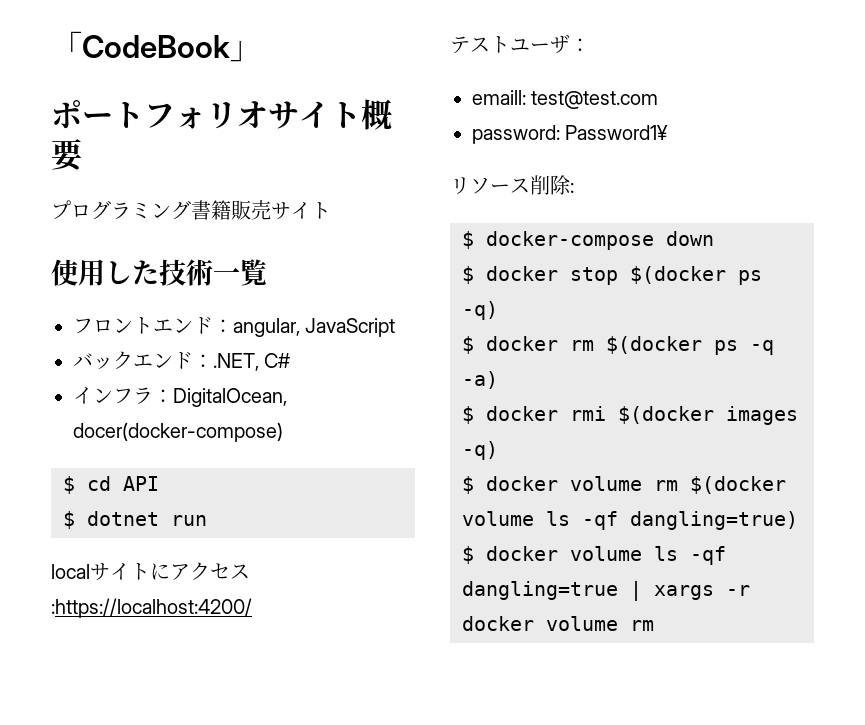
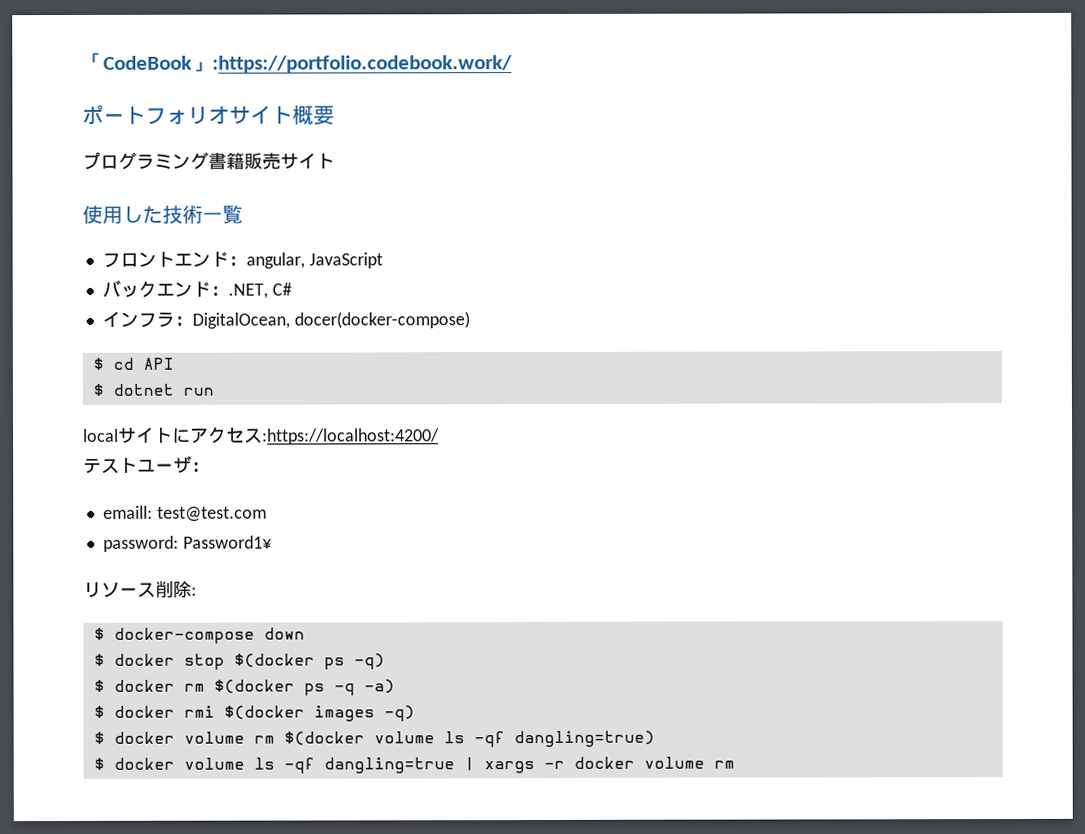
- 「CodeBook」
+ 「CodeBook」:https://portfolio.codebook.work/

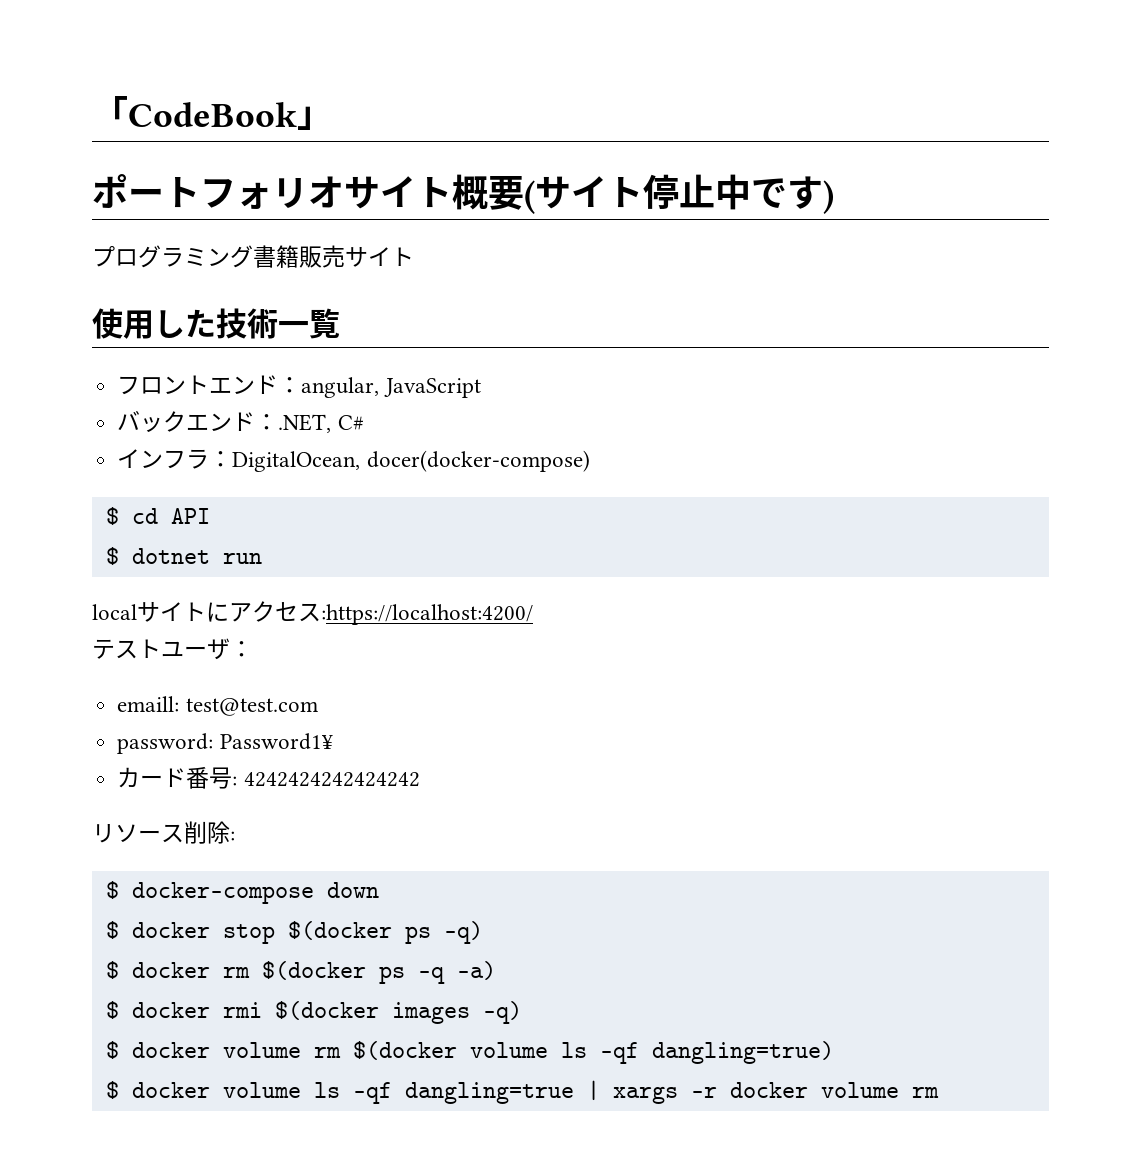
- 「CodeBook」:https://portfolio.codebook.work/
+ 「CodeBook」
- ポートフォリオサイト概要
+ ポートフォリオサイト概要(サイト停止中です)
+ カード番号: 4242424242424242

